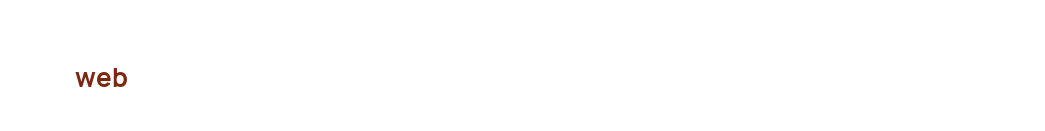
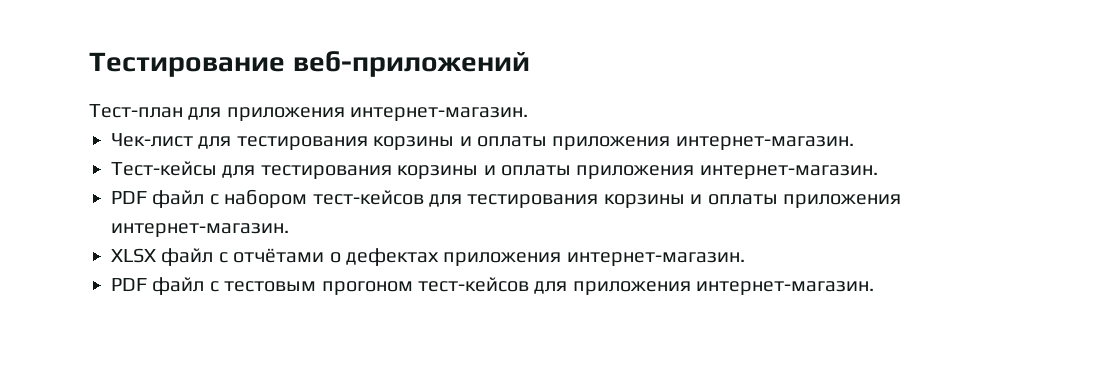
- web
+ Тестирование веб-приложений
+ Тест-план для приложения интернет-магазин.
+ Чек-лист для тестирования корзины и оплаты приложения интернет-магазин.
+ Тест-кейсы для тестирования корзины и оплаты приложения интернет-магазин.
+ PDF файл с набором тест-кейсов для тестирования корзины и оплаты приложения интернет-магазин.
+ XLSX файл с отчётами о дефектах приложения интернет-магазин.
+ PDF файл с тестовым прогоном тест-кейсов для приложения интернет-магазин.

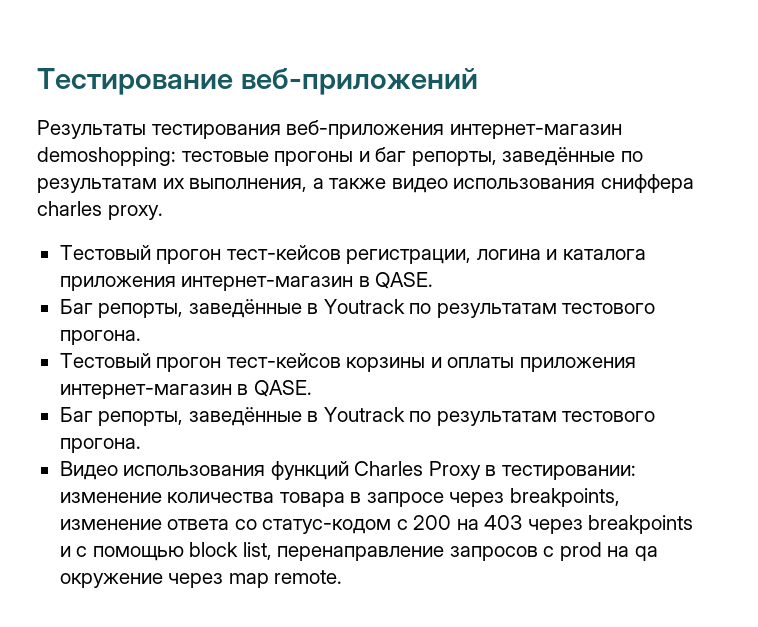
- Тест-план для приложения интернет-магазин.
- Чек-лист для тестирования корзины и оплаты приложения интернет-магазин.
- Тест-кейсы для тестирования корзины и оплаты приложения интернет-магазин.
- PDF файл с набором тест-кейсов для тестирования корзины и оплаты приложения интернет-магазин.
- XLSX файл с отчётами о дефектах приложения интернет-магазин.
- PDF файл с тестовым прогоном тест-кейсов для приложения интернет-магазин.
+ Результаты тестирования веб-приложения интернет-магазин demoshopping: тестовые прогоны и баг репорты, заведённые по результатам их выполнения, а также видео использования сниффера charles proxy.
+ Тестовый прогон тест-кейсов регистрации, логина и каталога приложения интернет-магазин в QASE.
+ Баг репорты, заведённые в Youtrack по результатам тестового прогона.
+ Тестовый прогон тест-кейсов корзины и оплаты приложения интернет-магазин в QASE.
+ Баг репорты, заведённые в Youtrack по результатам тестового прогона.
+ Видео использования функций Charles Proxy в тестировании: изменение количества товара в запросе через breakpoints, изменение ответа со статус-кодом с 200 на 403 через breakpoints и с помощью block list, перенаправление запросов с prod на qa окружение через map remote.

